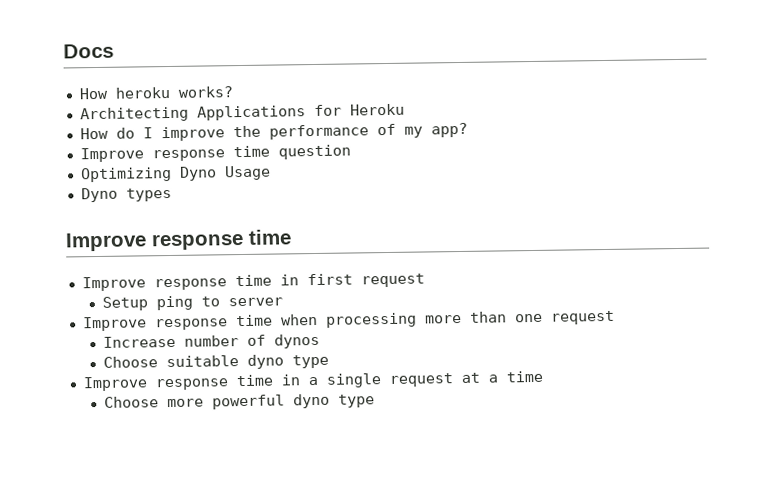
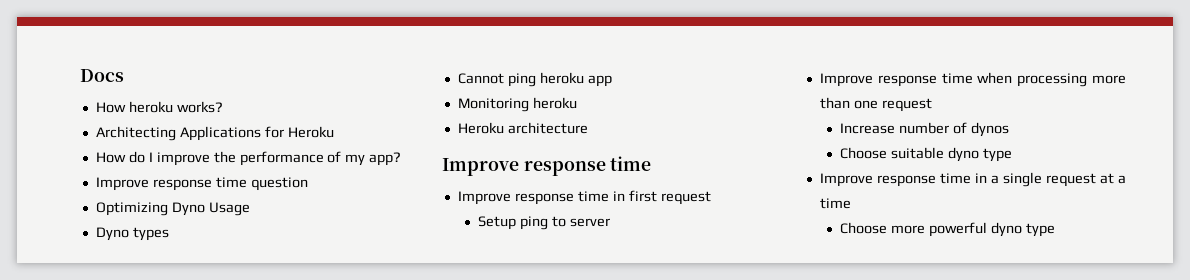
+ Cannot ping heroku app
+ Monitoring heroku
+ Heroku architecture

